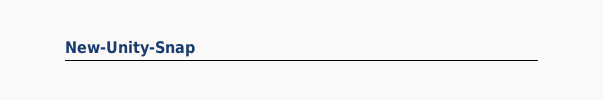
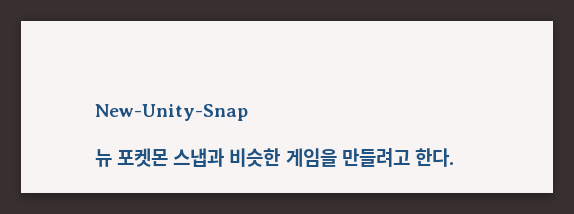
+ 뉴 포켓몬 스냅과 비슷한 게임을 만들려고 한다.

